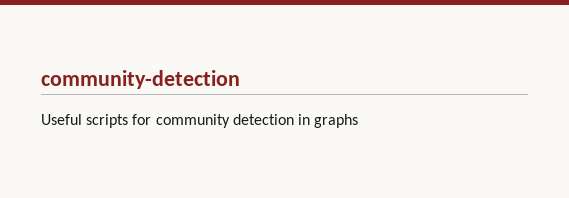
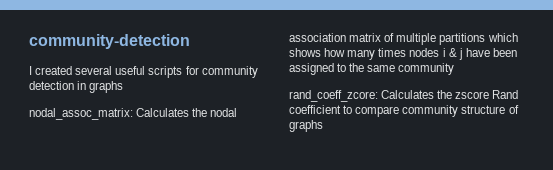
- Useful scripts for community detection in graphs
+ I created several useful scripts for community detection in graphs
+ nodal_assoc_matrix: Calculates the nodal association matrix of multiple partitions which shows how many times nodes i & j have been assigned to the same community
+ rand_coeff_zcore: Calculates the zscore Rand coefficient to compare community structure of graphs

